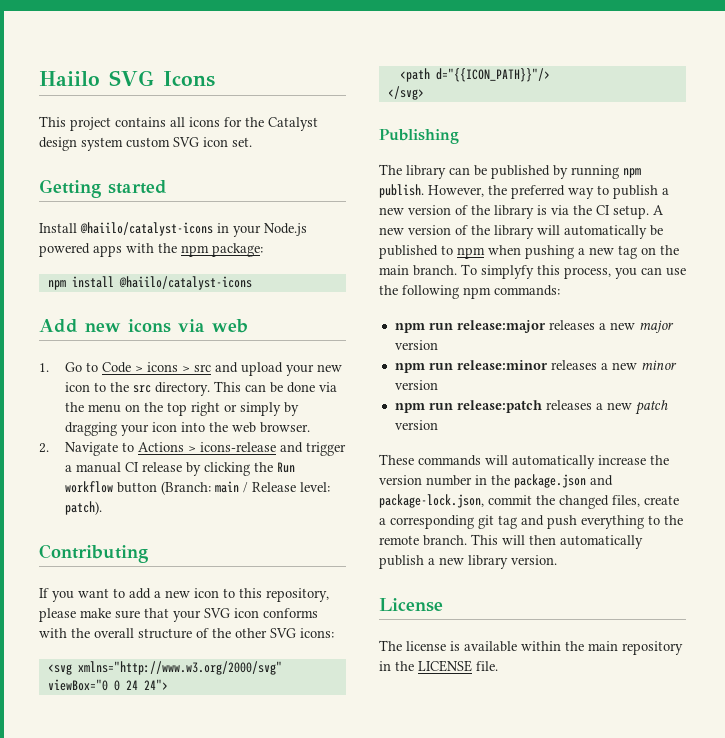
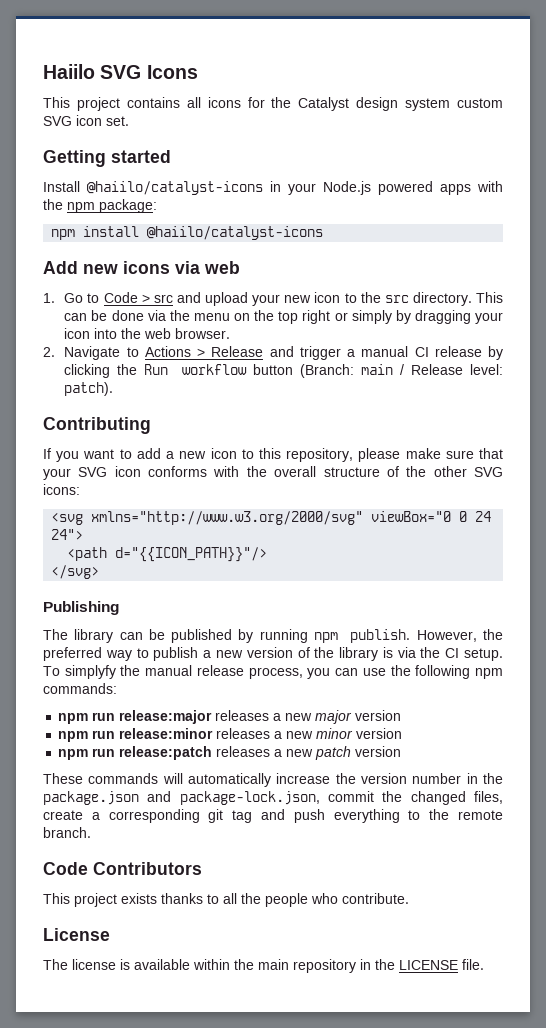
- 1. Go to Code > icons > src and upload your new icon to the src directory.
+ 1. Go to Code > src and upload your new icon to the src directory.
- 2. Navigate to Actions > icons-release and trigger a manual CI release by clicking the Run workflow button (Branch: main / Release level: patch).
+ 2. Navigate to Actions > Release and trigger a manual CI release by clicking the Run workflow button (Branch: main / Release level: patch).
- A new version of the library will automatically be published to npm when pushing a new tag on the main branch. To simplyfy this process, you can use the following npm commands:
+ To simplyfy the manual release process, you can use the following npm commands:
- These commands will automatically increase the version number in the package.json and package-lock.json, commit the changed files, create a corresponding git tag and push everything to the remote branch. This will then automatically publish a new library version.
+ These commands will automatically increase the version number in the package.json and package-lock.json, commit the changed files, create a corresponding git tag and push everything to the remote branch.
+ Code Contributors
+ This project exists thanks to all the people who contribute.

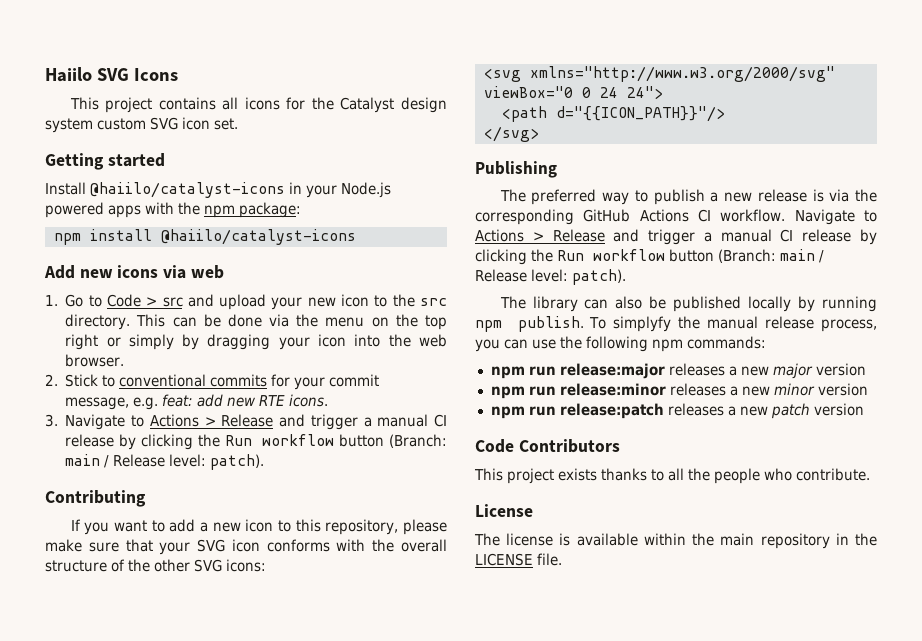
- 2. Navigate to Actions > Release and trigger a manual CI release by clicking the Run workflow button (Branch: main / Release level: patch).
+ 2. Stick to conventional commits for your commit message, e.g. feat: add new RTE icons.
+ 3. Navigate to Actions > Release and trigger a manual CI release by clicking the Run workflow button (Branch: main / Release level: patch).
- The library can be published by running npm publish. However, the preferred way to publish a new version of the library is via the CI setup.
+ The preferred way to publish a new release is via the corresponding GitHub Actions CI workflow. Navigate to Actions > Release and trigger a manual CI release by clicking the Run workflow button (Branch: main / Release level: patch).
+ The library can also be published locally by running npm publish.
- These commands will automatically increase the version number in the package.json and package-lock.json, commit the changed files, create a corresponding git tag and push everything to the remote branch.

